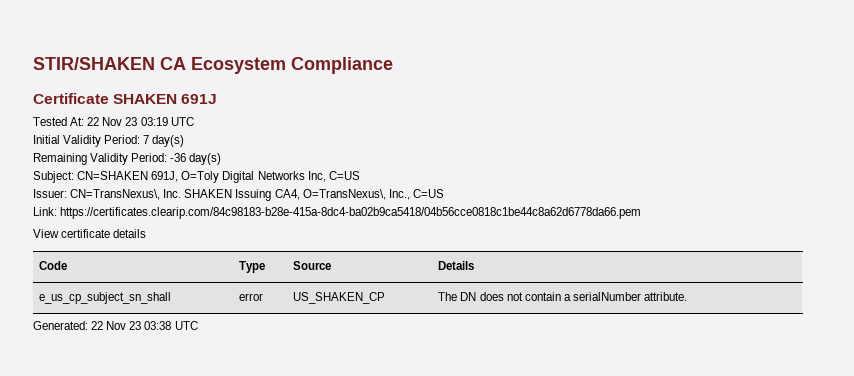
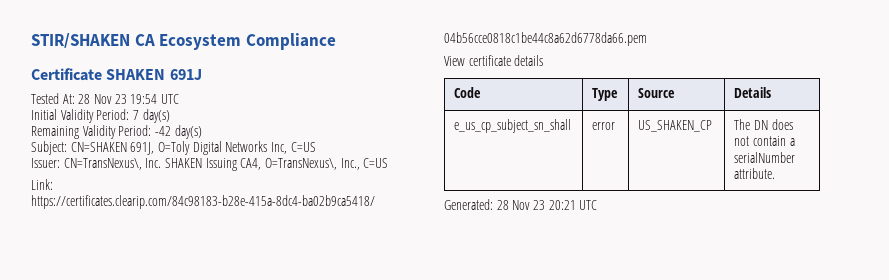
- Tested At: 22 Nov 23 03:19 UTC
+ Tested At: 28 Nov 23 19:54 UTC
- Remaining Validity Period: -36 day(s)
+ Remaining Validity Period: -42 day(s)
- Generated: 22 Nov 23 03:38 UTC
+ Generated: 28 Nov 23 20:21 UTC

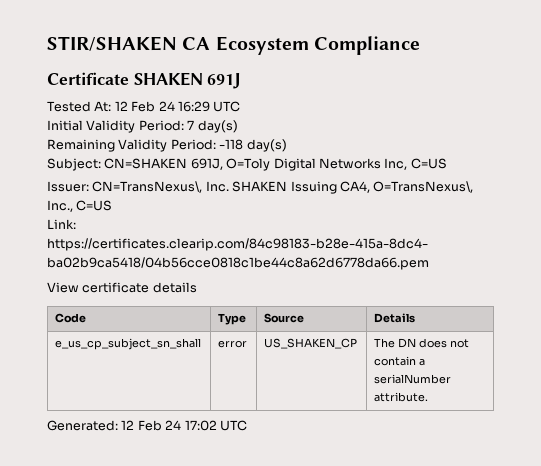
- Tested At: 28 Nov 23 19:54 UTC
+ Tested At: 12 Feb 24 16:29 UTC
- Remaining Validity Period: -42 day(s)
+ Remaining Validity Period: -118 day(s)
- Generated: 28 Nov 23 20:21 UTC
+ Generated: 12 Feb 24 17:02 UTC

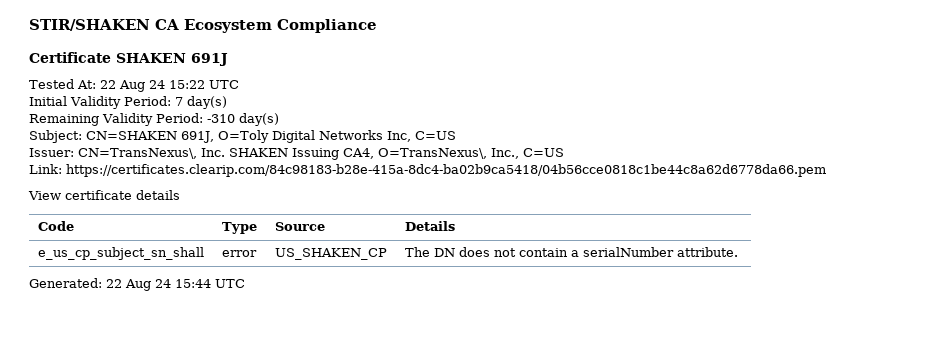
- Tested At: 12 Feb 24 16:29 UTC
+ Tested At: 22 Aug 24 15:22 UTC
- Remaining Validity Period: -118 day(s)
+ Remaining Validity Period: -310 day(s)
- Generated: 12 Feb 24 17:02 UTC
+ Generated: 22 Aug 24 15:44 UTC

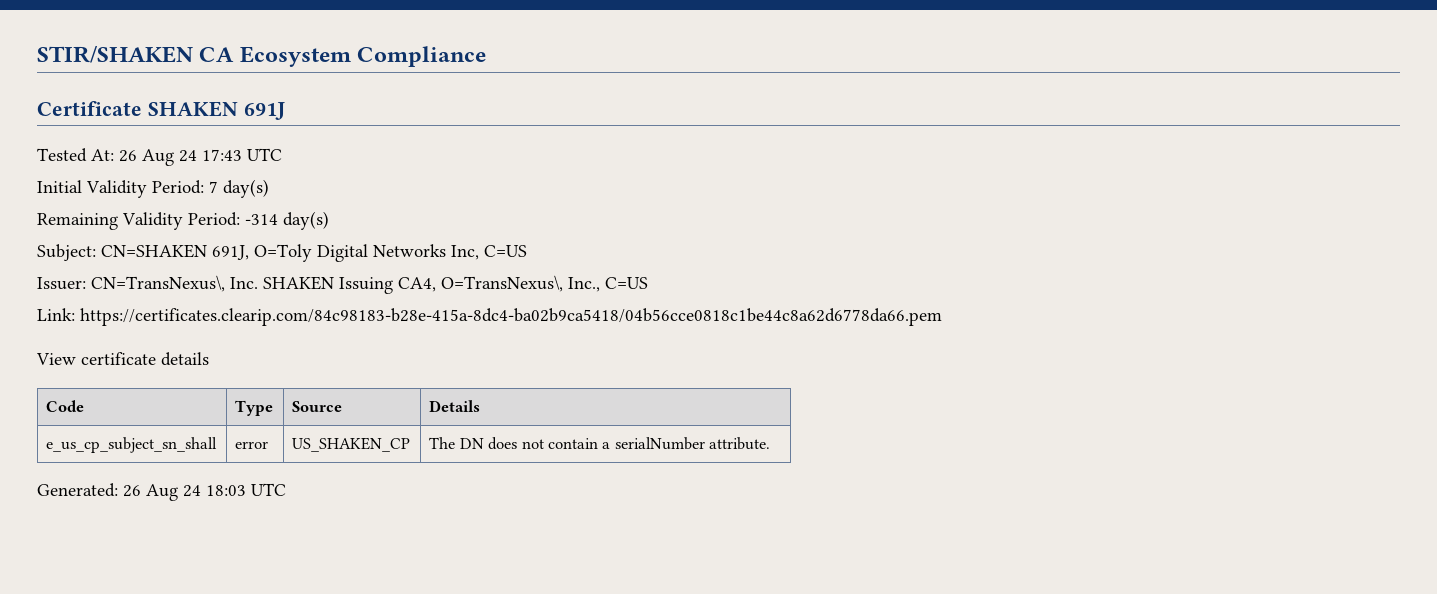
- Tested At: 22 Aug 24 15:22 UTC
+ Tested At: 26 Aug 24 17:43 UTC
- Remaining Validity Period: -310 day(s)
+ Remaining Validity Period: -314 day(s)
- Generated: 22 Aug 24 15:44 UTC
+ Generated: 26 Aug 24 18:03 UTC

